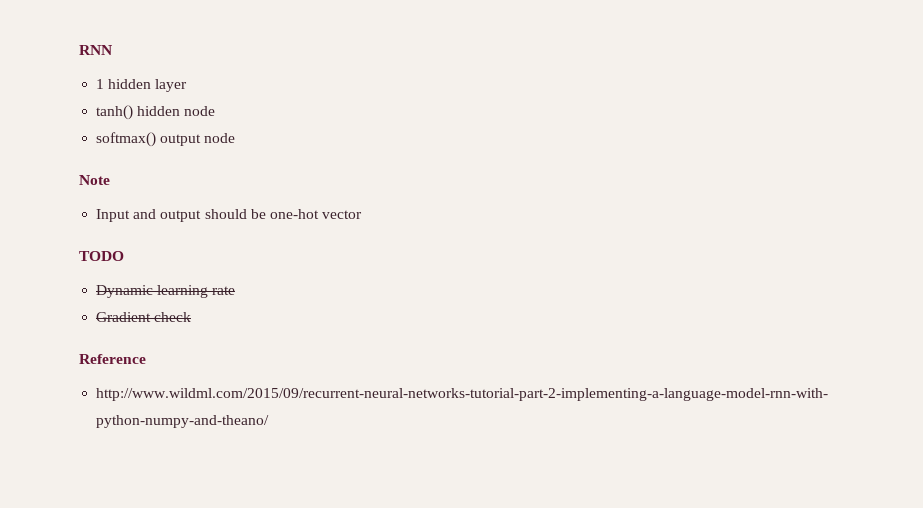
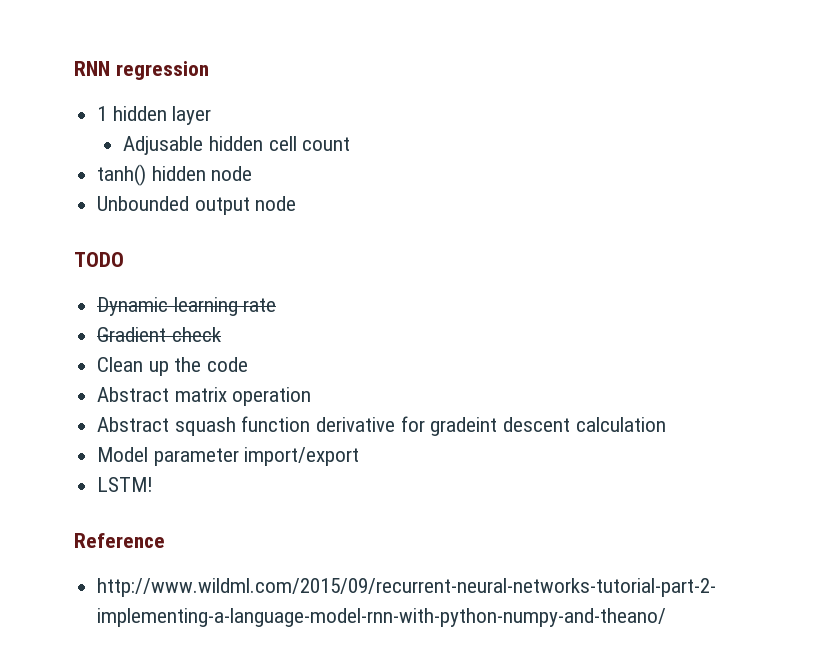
- RNN
+ RNN regression
+ Adjusable hidden cell count
- softmax() output node
+ Unbounded output node
- Note
- Input and output should be one-hot vector
+ Clean up the code
+ Abstract matrix operation
+ Abstract squash function derivative for gradeint descent calculation
+ Model parameter import/export
+ LSTM!

